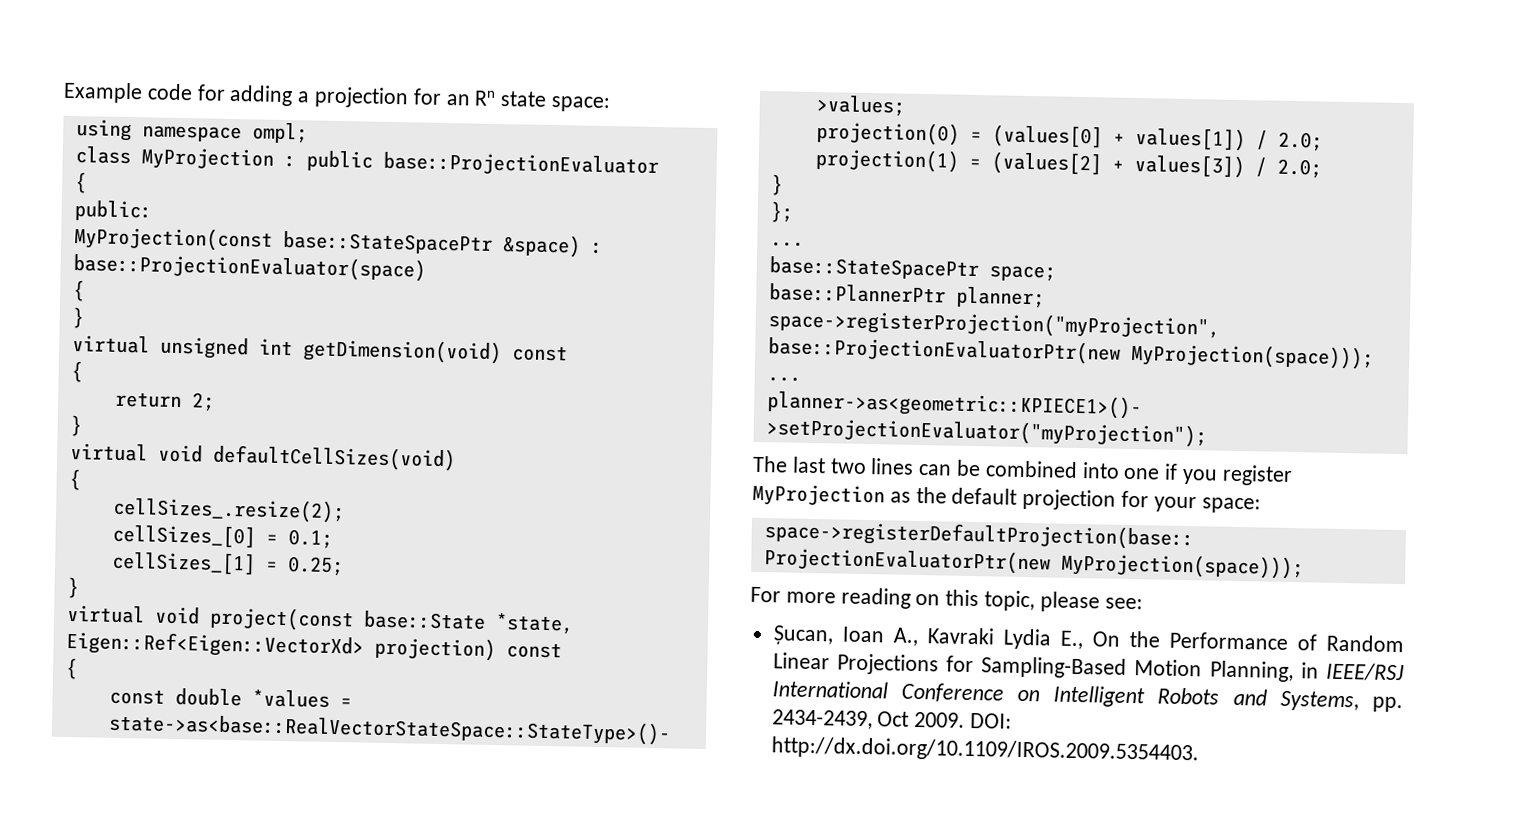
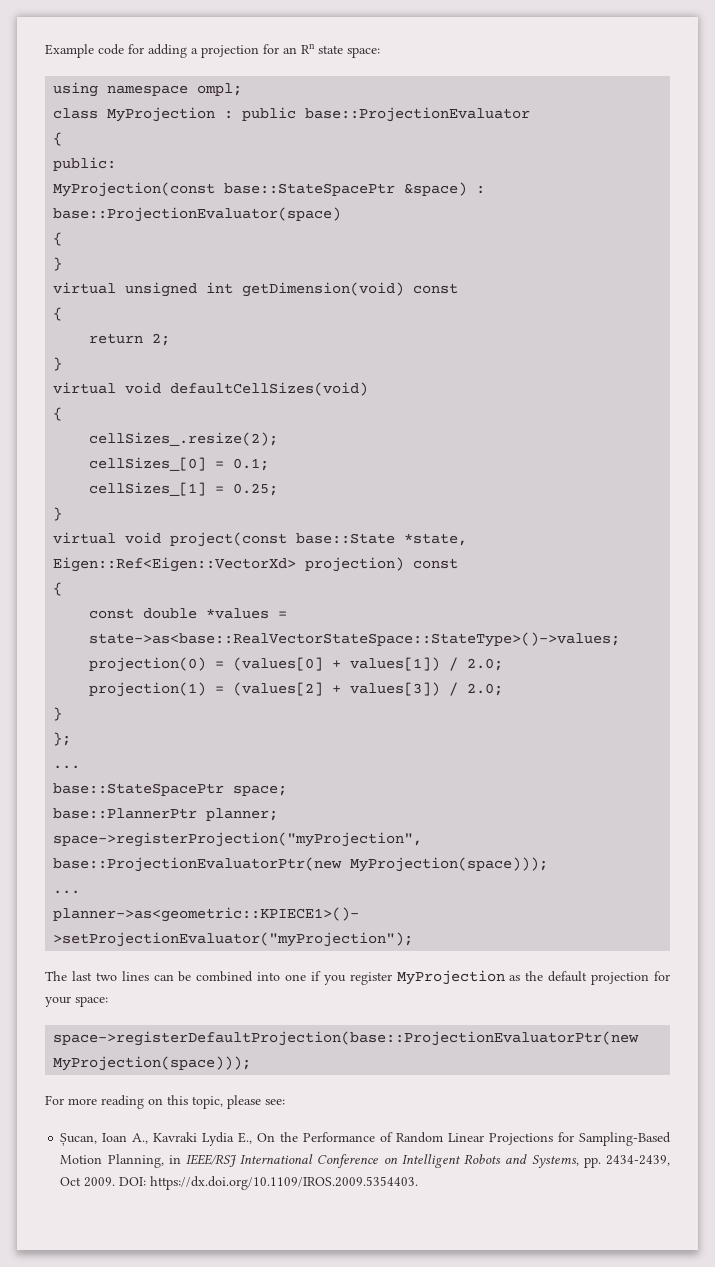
- DOI: http://dx.doi.org/10.1109/IROS.2009.5354403.
+ DOI: https://dx.doi.org/10.1109/IROS.2009.5354403.

